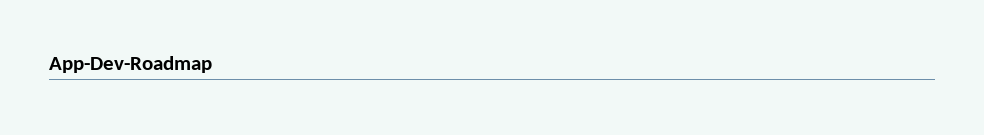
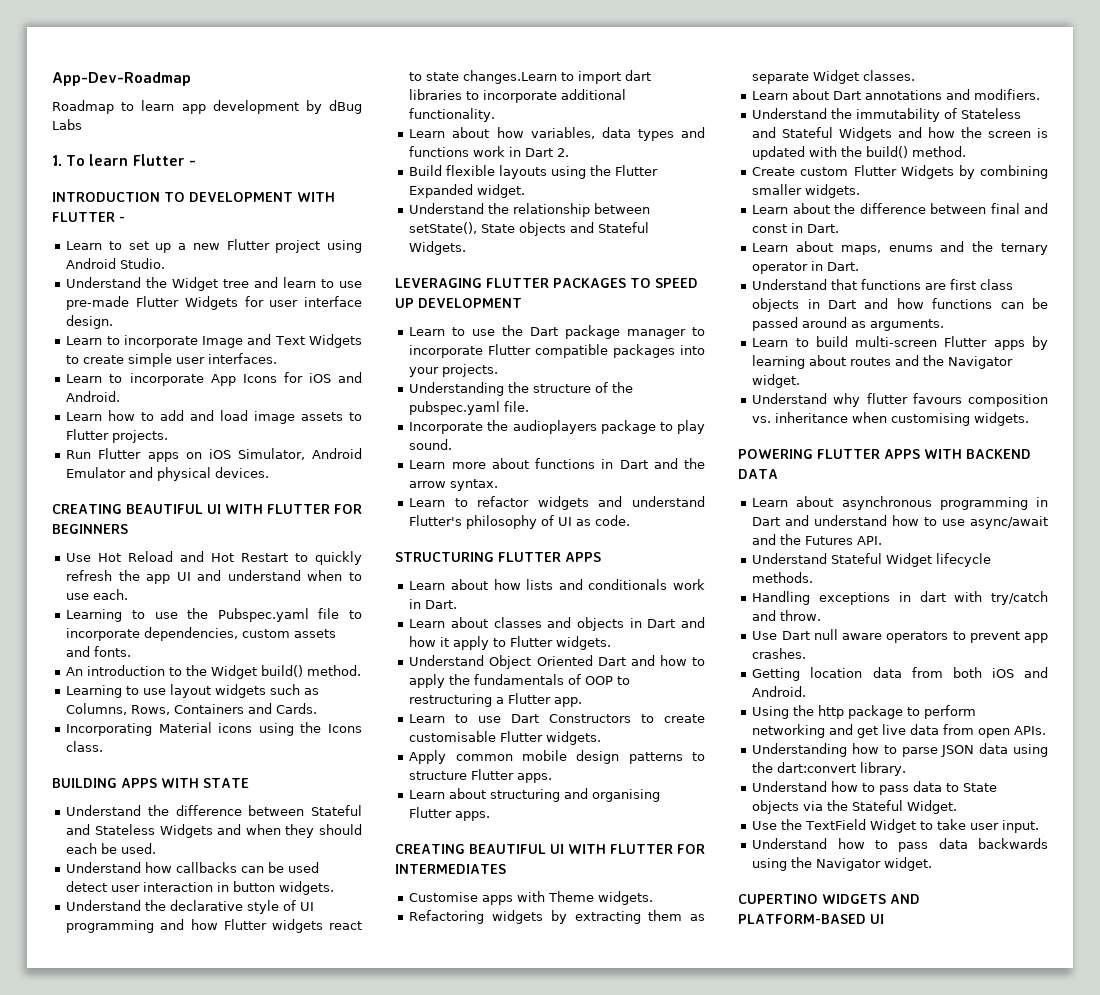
+ Roadmap to learn app development by dBug Labs
+ 1. To learn Flutter -
+ INTRODUCTION TO DEVELOPMENT WITH FLUTTER -
+ Learn to set up a new Flutter project using Android Studio.
+ Understand the Widget tree and learn to use pre-made Flutter Widgets for user interface design.
+ Learn to incorporate Image and Text Widgets to create simple user interfaces.
+ Learn to incorporate App Icons for iOS and Android.
+ Learn how to add and load image assets to Flutter projects.
+ Run Flutter apps on iOS Simulator, Android Emulator and physical devices.
+ CREATING BEAUTIFUL UI WITH FLUTTER FOR BEGINNERS
+ Use Hot Reload and Hot Restart to quickly refresh the app UI and understand when to use each.
+ Learning to use the Pubspec.yaml file to incorporate dependencies, custom assets and fonts.
+ An introduction to the Widget build() method.
+ Learning to use layout widgets such as Columns, Rows, Containers and Cards.
+ Incorporating Material icons using the Icons class.
+ BUILDING APPS WITH STATE
+ Understand the difference between Stateful and Stateless Widgets and when they should each be used.
+ Understand how callbacks can be used detect user interaction in button widgets.
+ Understand the declarative style of UI programming and how Flutter widgets react to state changes.Learn to import dart libraries to incorporate additional functionality.
+ Learn about how variables, data types and functions work in Dart 2.
+ Build flexible layouts using the Flutter Expanded widget.
+ Understand the relationship between setState(), State objects and Stateful Widgets.
+ LEVERAGING FLUTTER PACKAGES TO SPEED UP DEVELOPMENT
+ Learn to use the Dart package manager to incorporate Flutter compatible packages into your projects.
+ Understanding the structure of the pubspec.yaml file.
+ Incorporate the audioplayers package to play sound.
+ Learn more about functions in Dart and the arrow syntax.
+ Learn to refactor widgets and understand Flutter's philosophy of UI as code.
+ STRUCTURING FLUTTER APPS
+ Learn about how lists and conditionals work in Dart.
+ Learn about classes and objects in Dart and how it apply to Flutter widgets.
+ Understand Object Oriented Dart and how to apply the fundamentals of OOP to restructuring a Flutter app.
+ Learn to use Dart Constructors to create customisable Flutter widgets.
+ Apply common mobile design patterns to structure Flutter apps.
+ Learn about structuring and organising Flutter apps.
+ CREATING BEAUTIFUL UI WITH FLUTTER FOR INTERMEDIATES
+ Customise apps with Theme widgets.
+ Refactoring widgets by extracting them as separate Widget classes.
+ Learn about Dart annotations and modifiers.
+ Understand the immutability of Stateless and Stateful Widgets and how the screen is updated with the build() method.
+ Create custom Flutter Widgets by combining smaller widgets.
+ Learn about the difference between final and const in Dart.
+ Learn about maps, enums and the ternary operator in Dart.
+ Understand that functions are first class objects in Dart and how functions can be passed around as arguments.
+ Learn to build multi-screen Flutter apps by learning about routes and the Navigator widget.
+ Understand why flutter favours composition vs. inheritance when customising widgets.
+ POWERING FLUTTER APPS WITH BACKEND DATA
+ Learn about asynchronous programming in Dart and understand how to use async/await and the Futures API.
+ Understand Stateful Widget lifecycle methods.
+ Handling exceptions in dart with try/catch and throw.
+ Use Dart null aware operators to prevent app crashes.
+ Getting location data from both iOS and Android.
+ Using the http package to perform networking and get live data from open APIs.
+ Understanding how to parse JSON data using the dart:convert library.
+ Understand how to pass data to State objects via the Stateful Widget.
+ Use the TextField Widget to take user input.
+ Understand how to pass data backwards using the Navigator widget.
+ CUPERTINO WIDGETS AND PLATFORM-BASED UI

